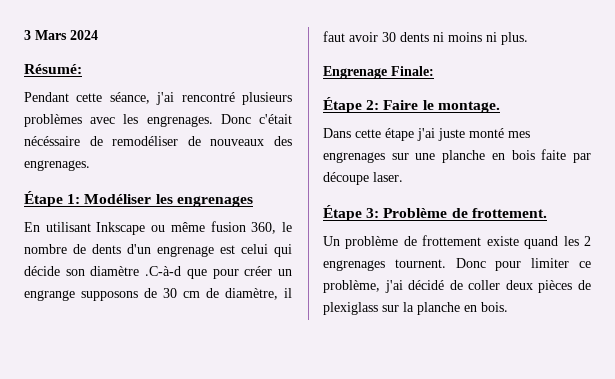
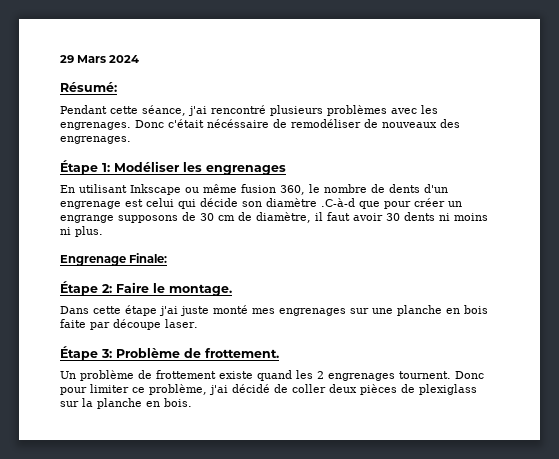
- 3 Mars 2024
+ 29 Mars 2024

